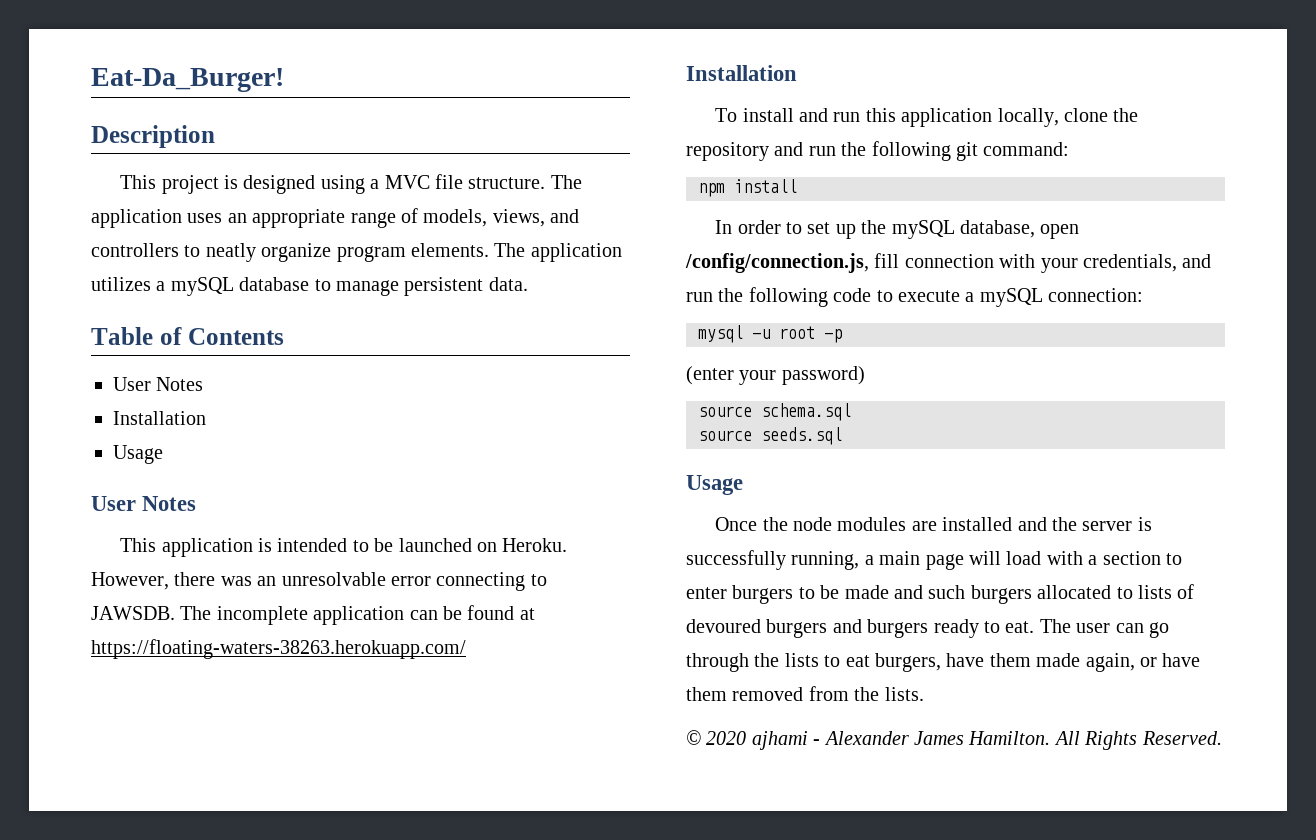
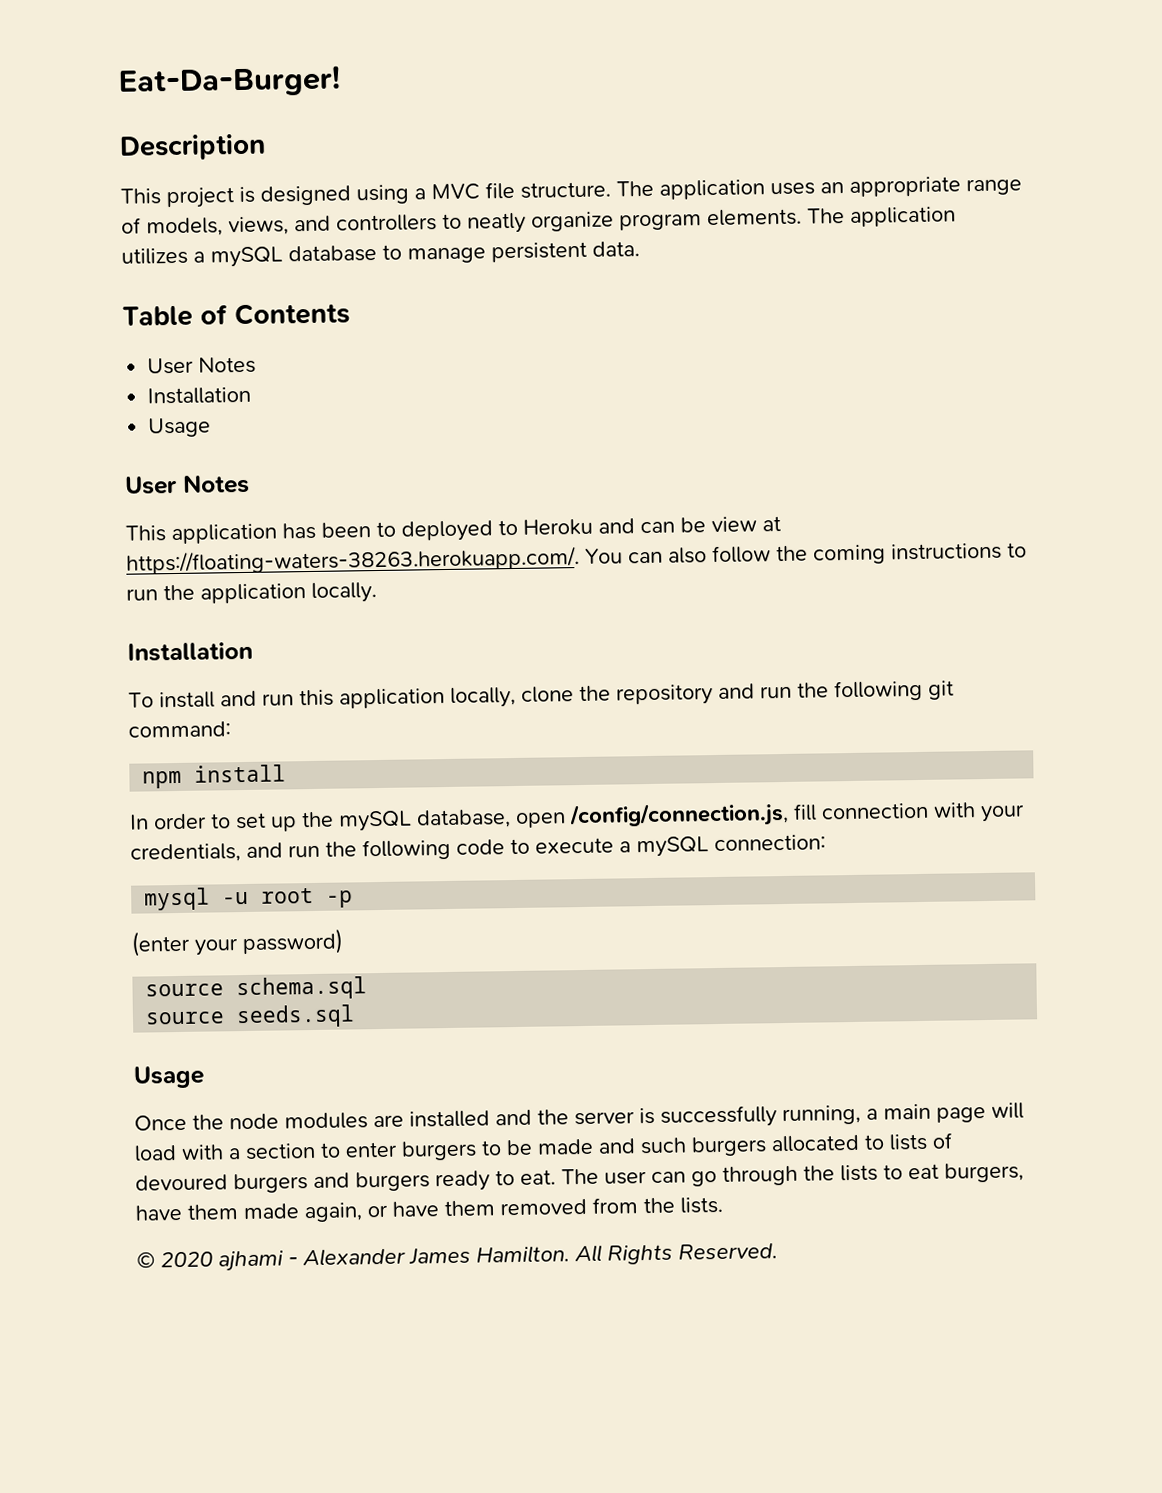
- Eat-Da_Burger!
+ Eat-Da-Burger!
- This application is intended to be launched on Heroku. However, there was an unresolvable error connecting to JAWSDB. The incomplete application can be found at https://floating-waters-38263.herokuapp.com/
+ This application has been to deployed to Heroku and can be view at https://floating-waters-38263.herokuapp.com/. You can also follow the coming instructions to run the application locally.

